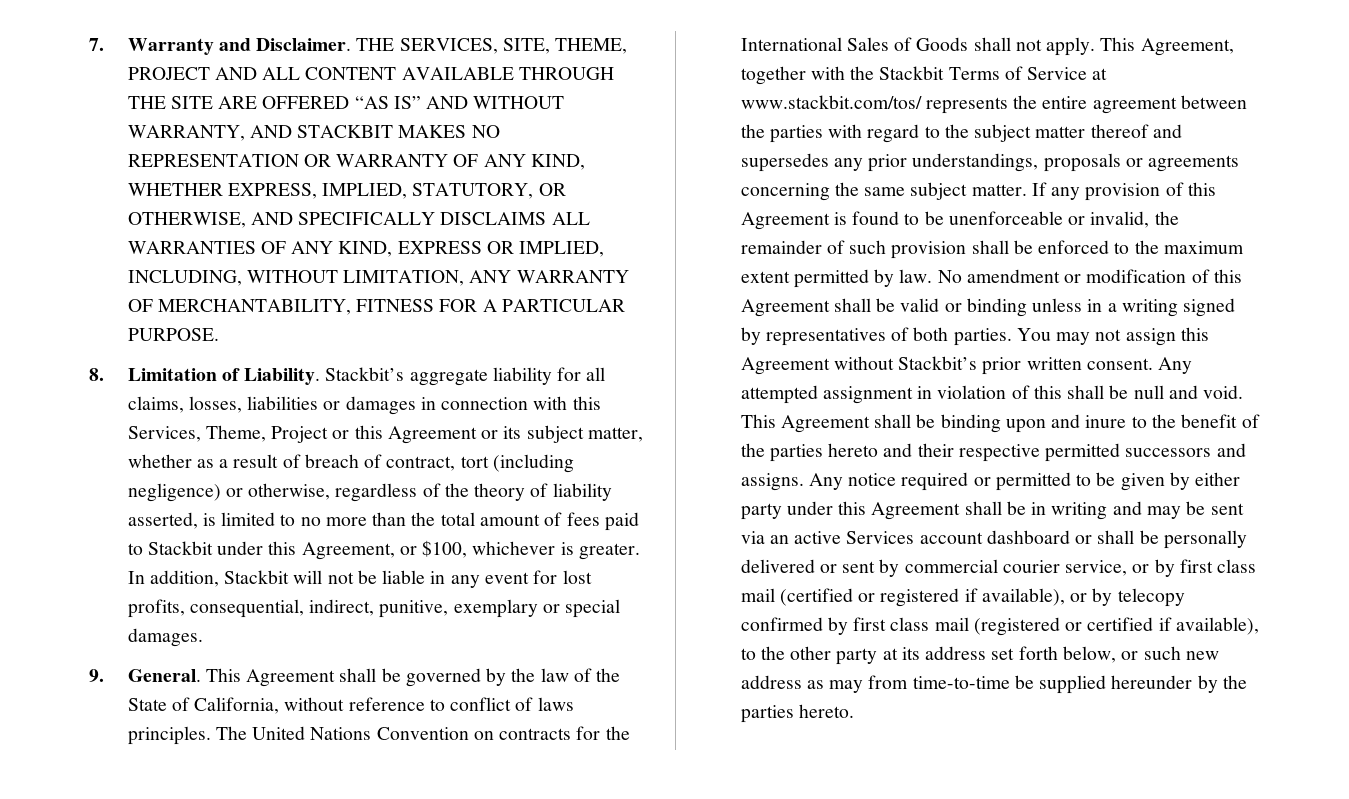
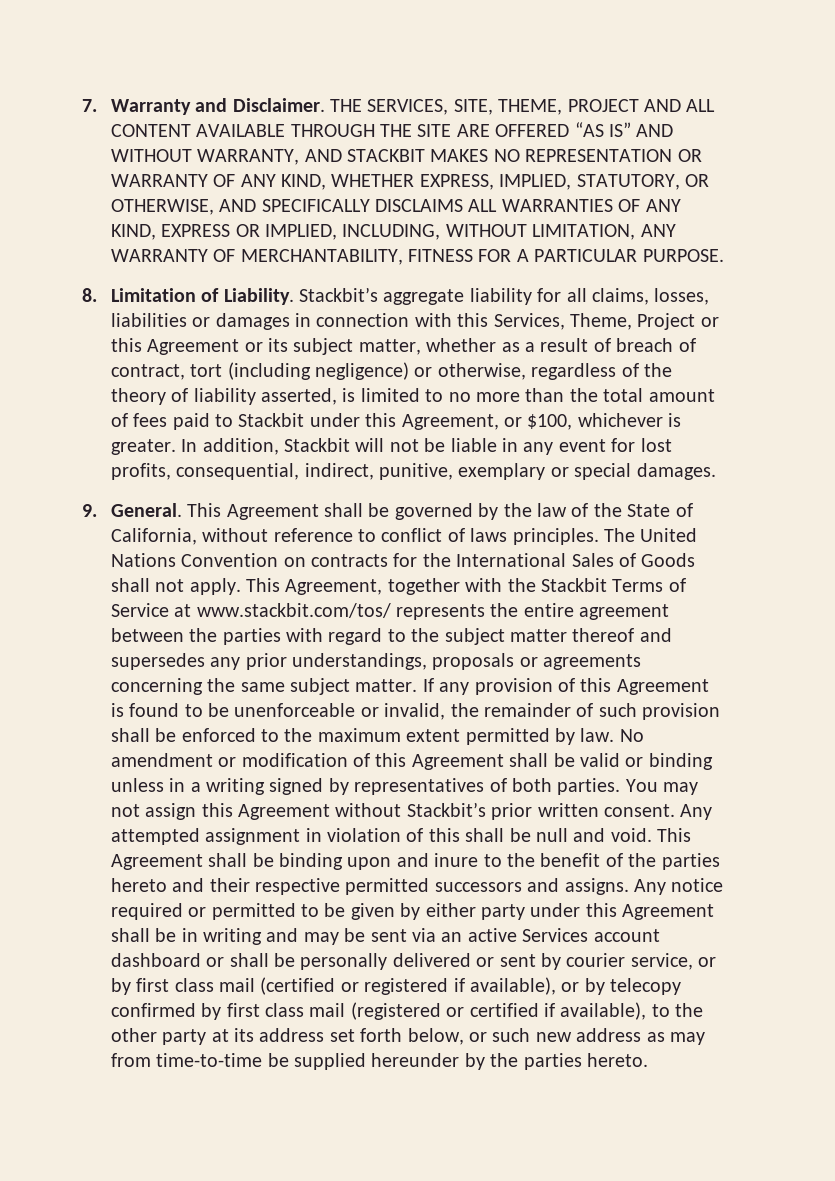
- Any notice required or permitted to be given by either party under this Agreement shall be in writing and may be sent via an active Services account dashboard or shall be personally delivered or sent by commercial courier service, or by first class mail (certified or registered if available), or by telecopy confirmed by first class mail (registered or certified if available), to the other party at its address set forth below, or such new address as may from time-to-time be supplied hereunder by the parties hereto.
+ Any notice required or permitted to be given by either party under this Agreement shall be in writing and may be sent via an active Services account dashboard or shall be personally delivered or sent by courier service, or by first class mail (certified or registered if available), or by telecopy confirmed by first class mail (registered or certified if available), to the other party at its address set forth below, or such new address as may from time-to-time be supplied hereunder by the parties hereto.

